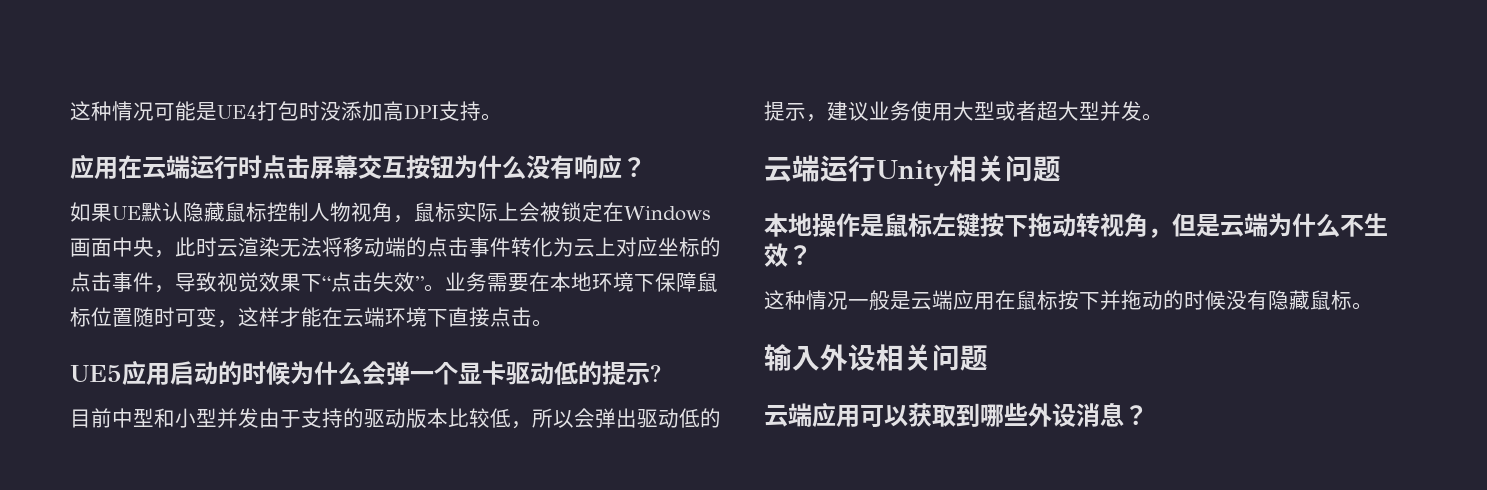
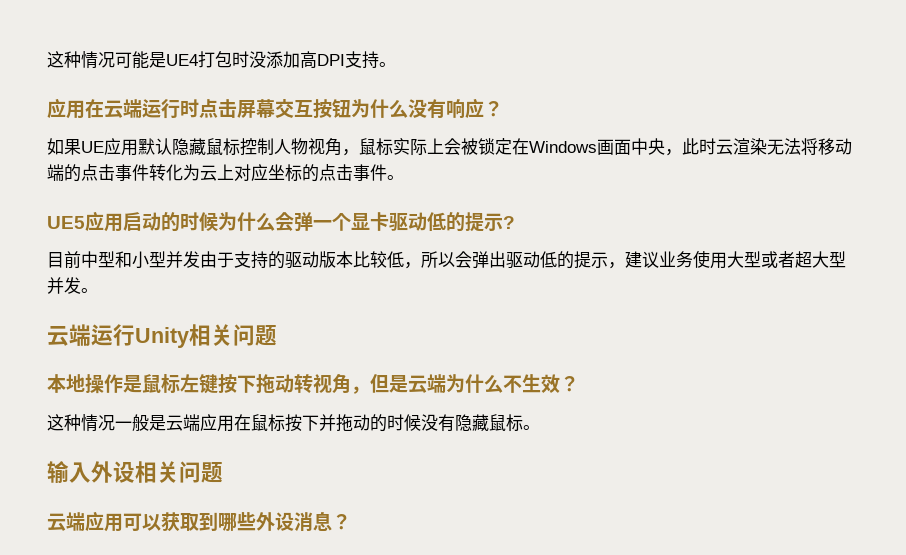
- 如果UE默认隐藏鼠标控制人物视角，鼠标实际上会被锁定在Windows画面中央，此时云渲染无法将移动端的点击事件转化为云上对应坐标的点击事件，导致视觉效果下“点击失效”。业务需要在本地环境下保障鼠标位置随时可变，这样才能在云端环境下直接点击。
+ 如果UE应用默认隐藏鼠标控制人物视角，鼠标实际上会被锁定在Windows画面中央，此时云渲染无法将移动端的点击事件转化为云上对应坐标的点击事件。

